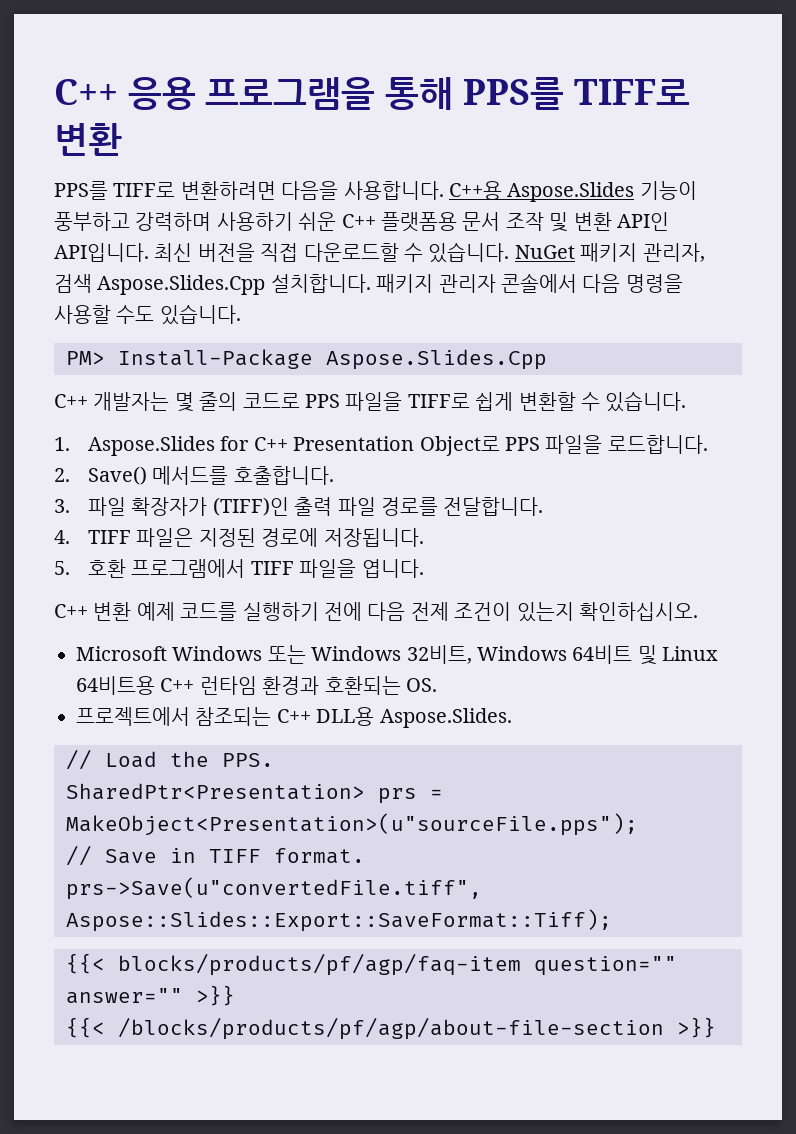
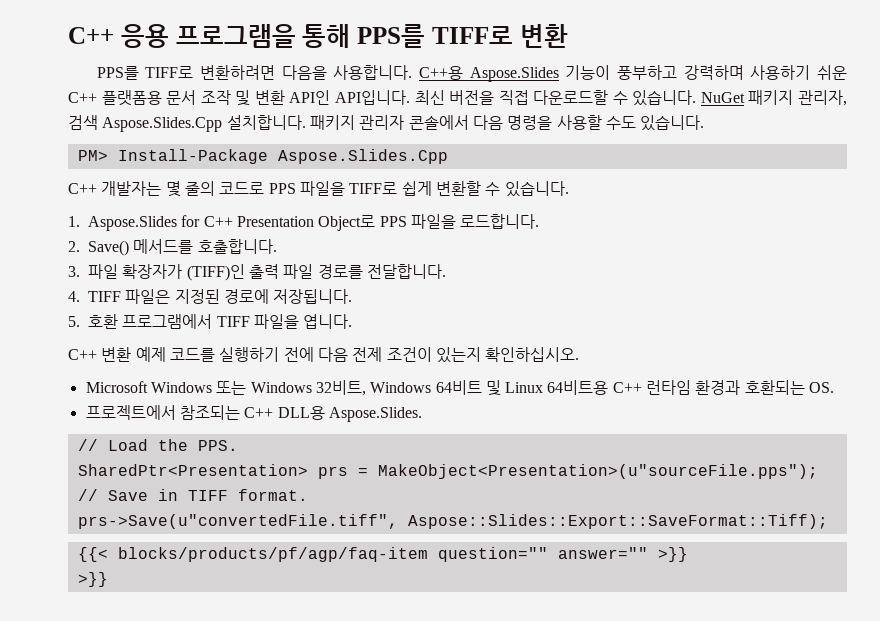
  {{< blocks/products/pf/agp/faq-item question="" answer="" >}}
- {{< /blocks/products/pf/agp/about-file-section >}}
+ >}}

